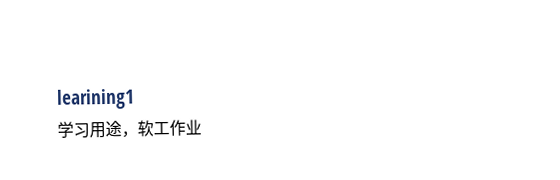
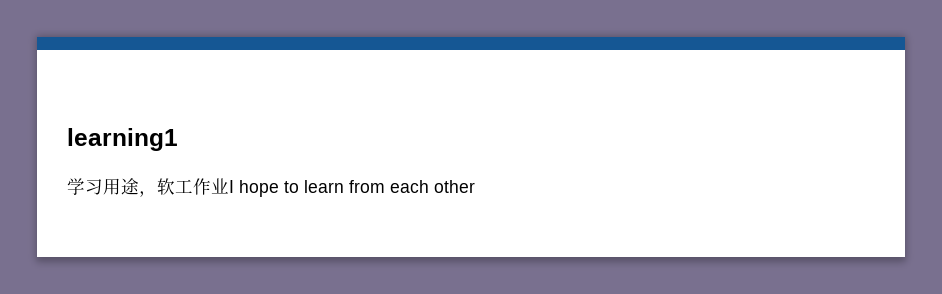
- learining1
+ learning1
- 学习用途，软工作业
+ 学习用途，软工作业I hope to learn from each other

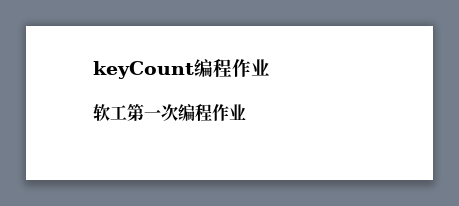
- learning1
- 学习用途，软工作业I hope to learn from each other
+ keyCount编程作业
+ 软工第一次编程作业

